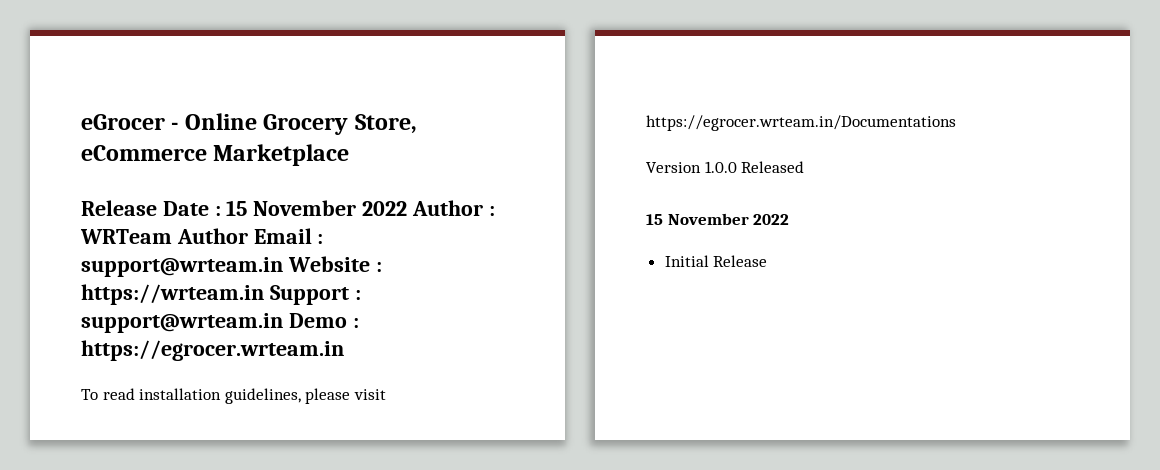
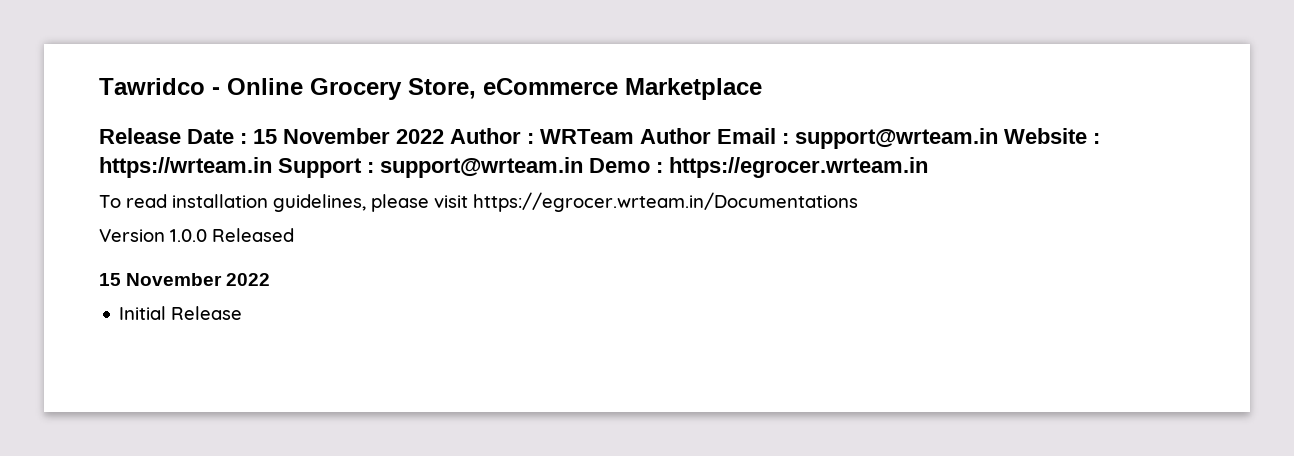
- eGrocer - Online Grocery Store, eCommerce Marketplace
+ Tawridco - Online Grocery Store, eCommerce Marketplace

